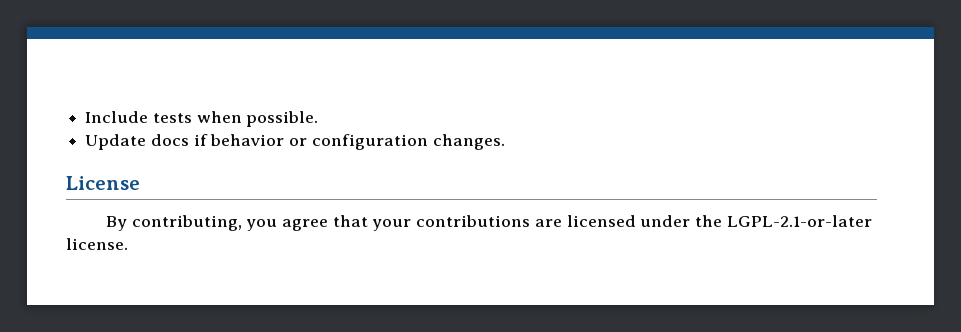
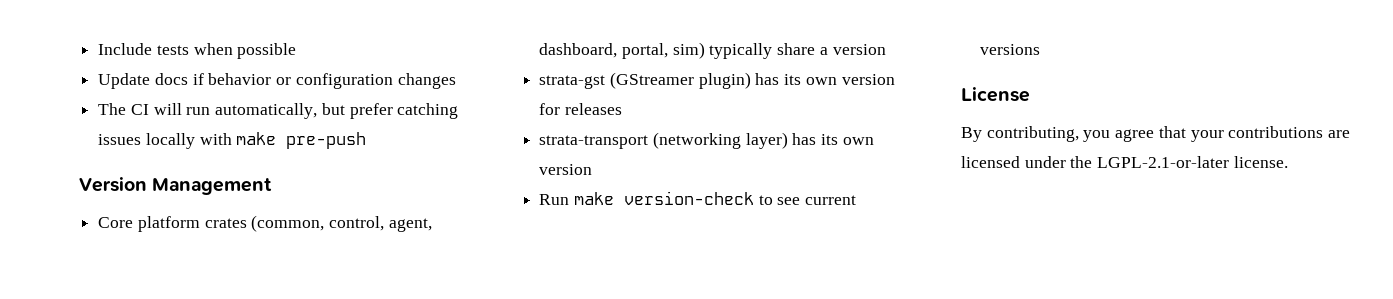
- Include tests when possible.
+ Include tests when possible
- Update docs if behavior or configuration changes.
+ Update docs if behavior or configuration changes
+ The CI will run automatically, but prefer catching issues locally with make pre-push
+ Version Management
+ Core platform crates (common, control, agent, dashboard, portal, sim) typically share a version
+ strata-gst (GStreamer plugin) has its own version for releases
+ strata-transport (networking layer) has its own version
+ Run make version-check to see current versions

